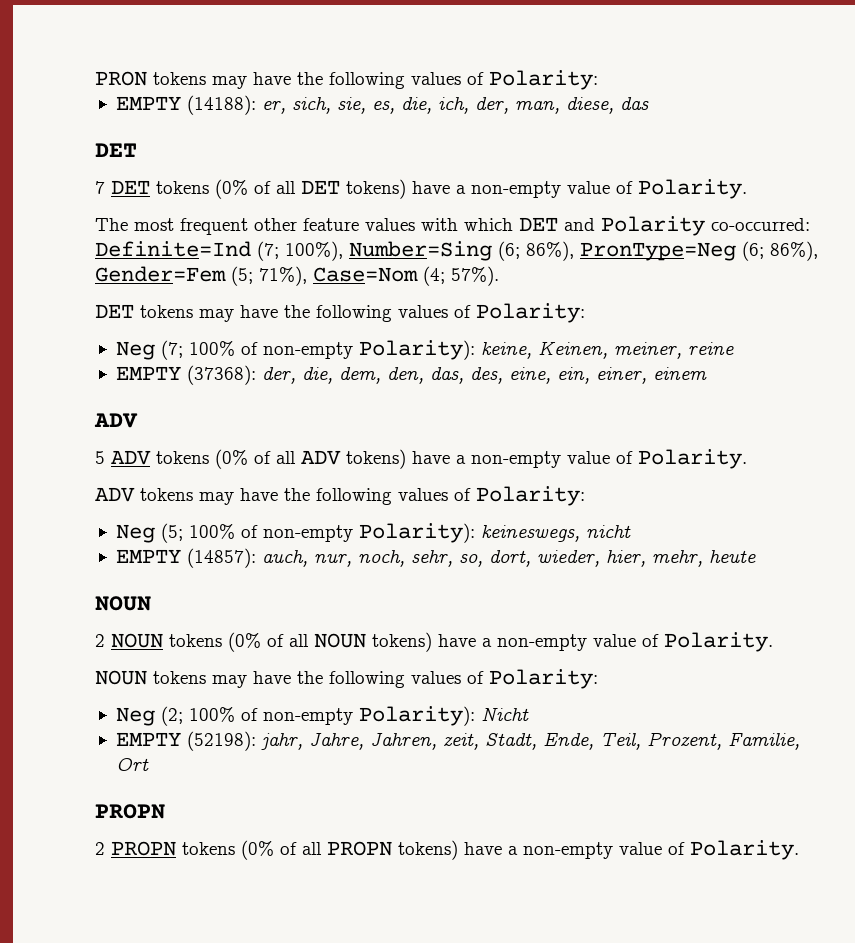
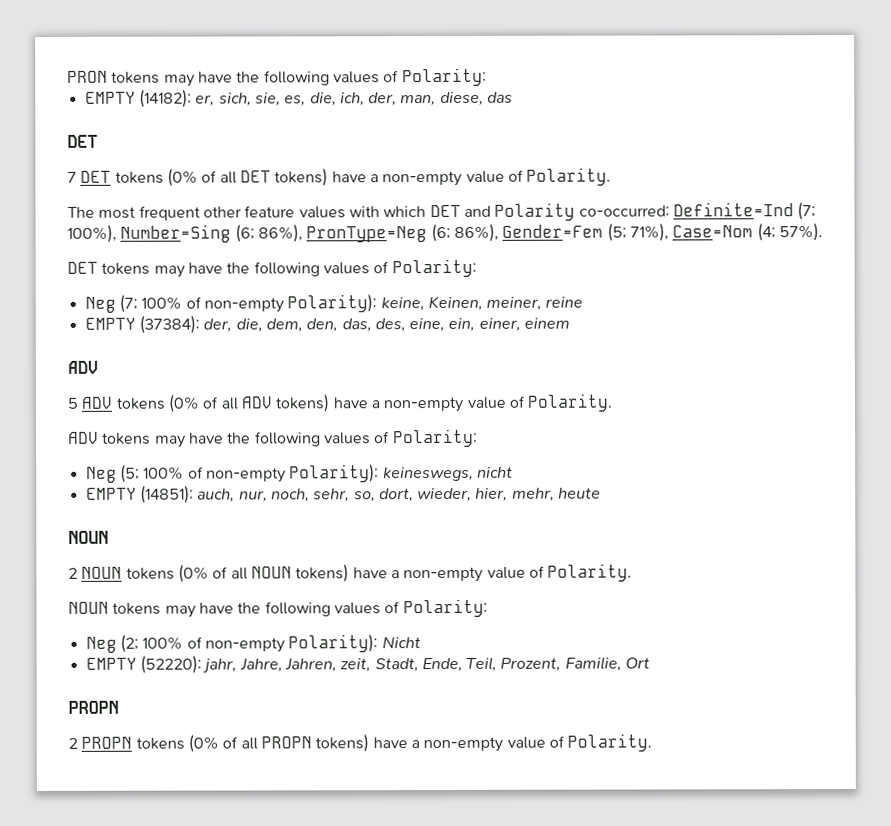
- EMPTY (14188): er, sich, sie, es, die, ich, der, man, diese, das
+ EMPTY (14182): er, sich, sie, es, die, ich, der, man, diese, das
- EMPTY (37368): der, die, dem, den, das, des, eine, ein, einer, einem
+ EMPTY (37384): der, die, dem, den, das, des, eine, ein, einer, einem
- EMPTY (14857): auch, nur, noch, sehr, so, dort, wieder, hier, mehr, heute
+ EMPTY (14851): auch, nur, noch, sehr, so, dort, wieder, hier, mehr, heute
- EMPTY (52198): jahr, Jahre, Jahren, zeit, Stadt, Ende, Teil, Prozent, Familie, Ort
+ EMPTY (52220): jahr, Jahre, Jahren, zeit, Stadt, Ende, Teil, Prozent, Familie, Ort

